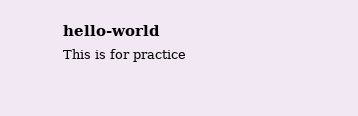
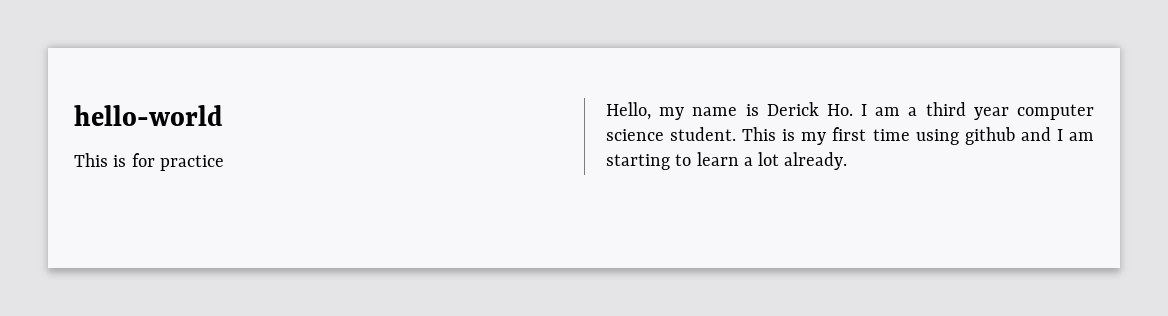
+ Hello, my name is Derick Ho. I am a third year computer science student. This is my first time using github and I am starting to learn a lot already.

